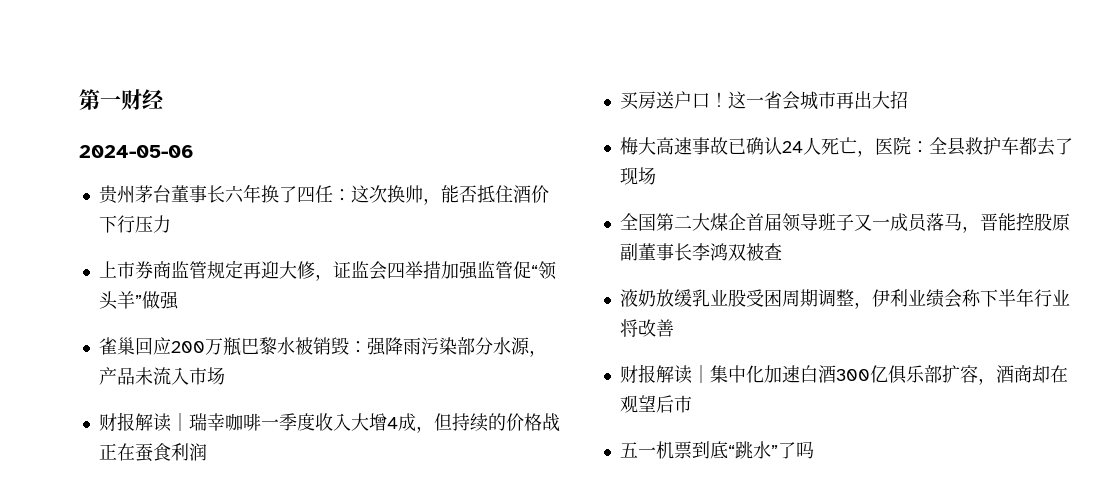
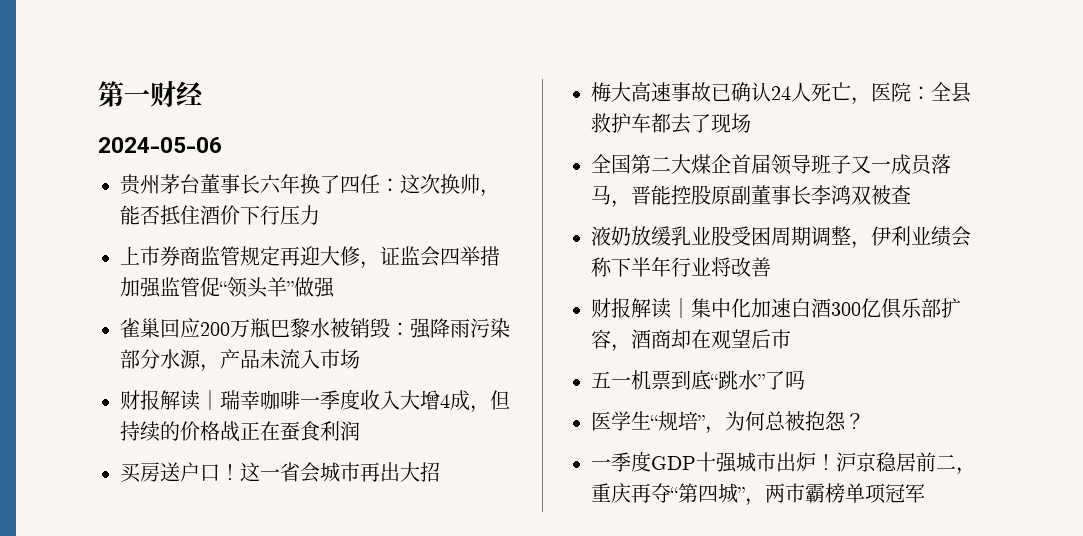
+ 医学生“规培”，为何总被抱怨？
+ 一季度GDP十强城市出炉！沪京稳居前二，重庆再夺“第四城”，两市霸榜单项冠军

